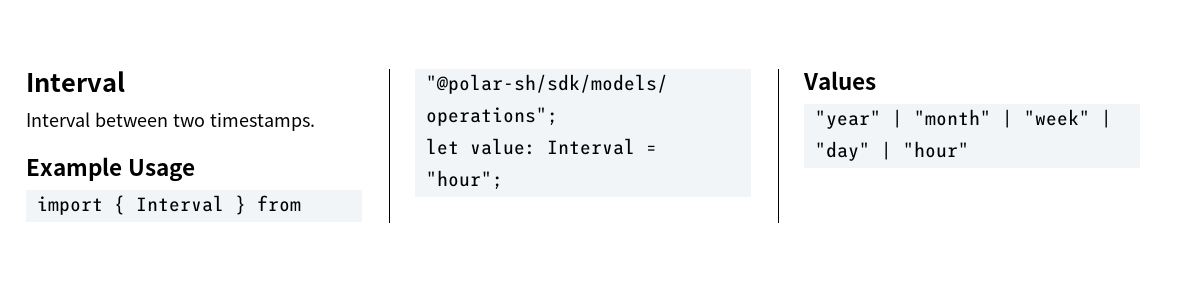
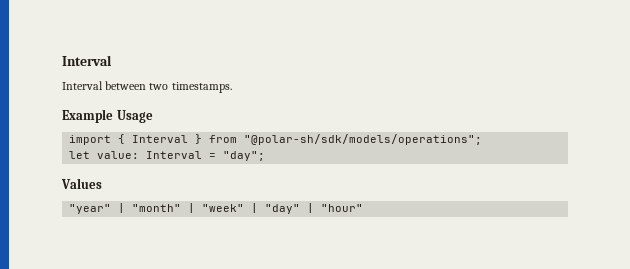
- let value: Interval = "hour";
+ let value: Interval = "day";

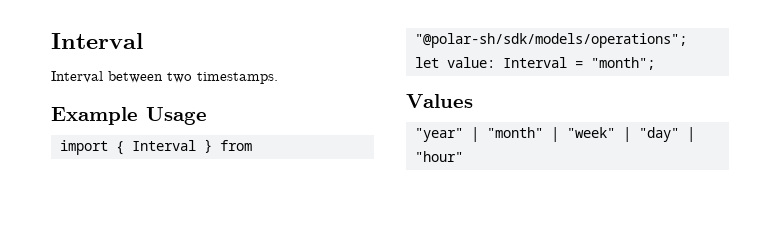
- let value: Interval = "day";
+ let value: Interval = "month";

